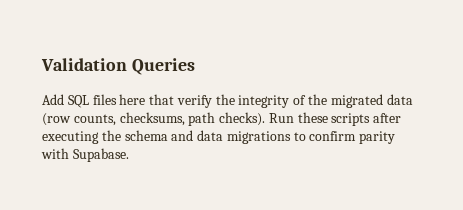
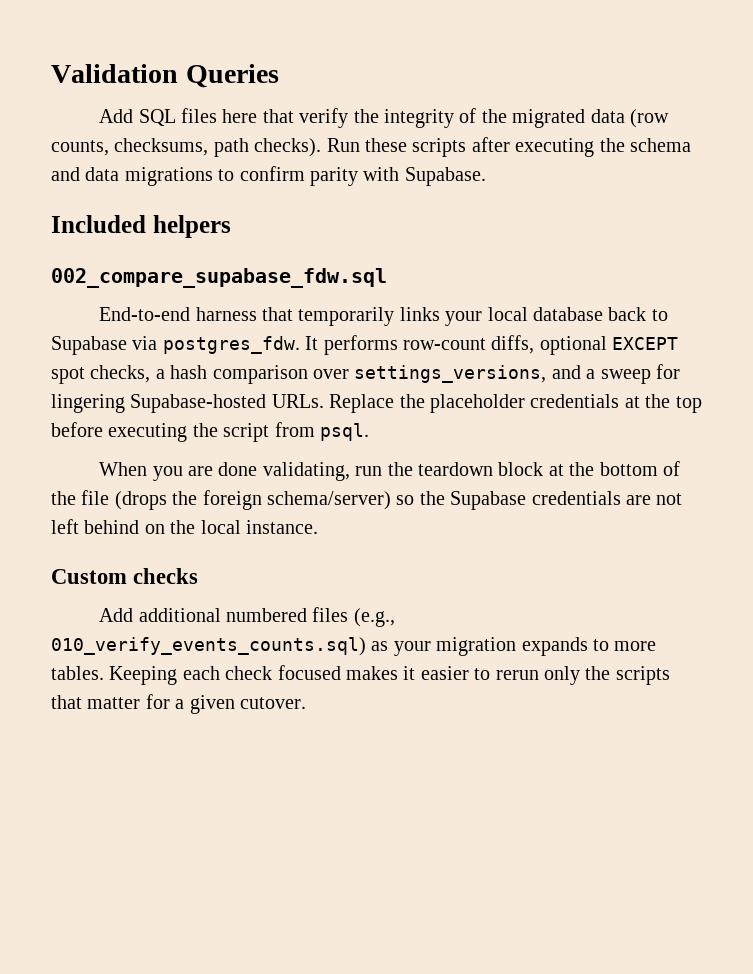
+ Included helpers
+ 002_compare_supabase_fdw.sql
+ End-to-end harness that temporarily links your local database back to Supabase via postgres_fdw. It performs row-count diffs, optional EXCEPT spot checks, a hash comparison over settings_versions, and a sweep for lingering Supabase-hosted URLs. Replace the placeholder credentials at the top before executing the script from psql.
+ When you are done validating, run the teardown block at the bottom of the file (drops the foreign schema/server) so the Supabase credentials are not left behind on the local instance.
+ Custom checks
+ Add additional numbered files (e.g., 010_verify_events_counts.sql) as your migration expands to more tables. Keeping each check focused makes it easier to rerun only the scripts that matter for a given cutover.

